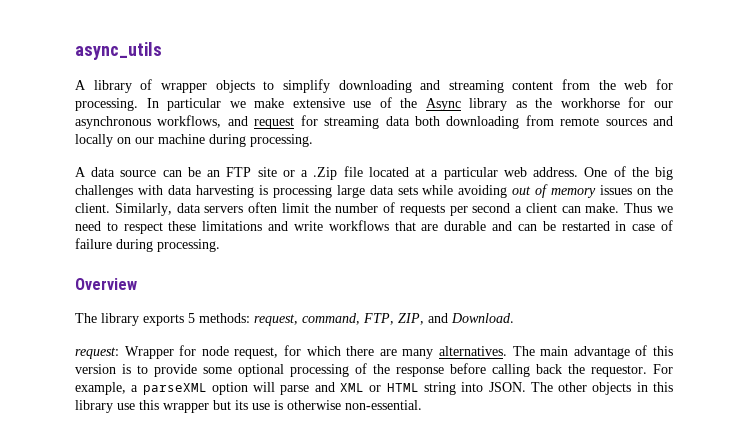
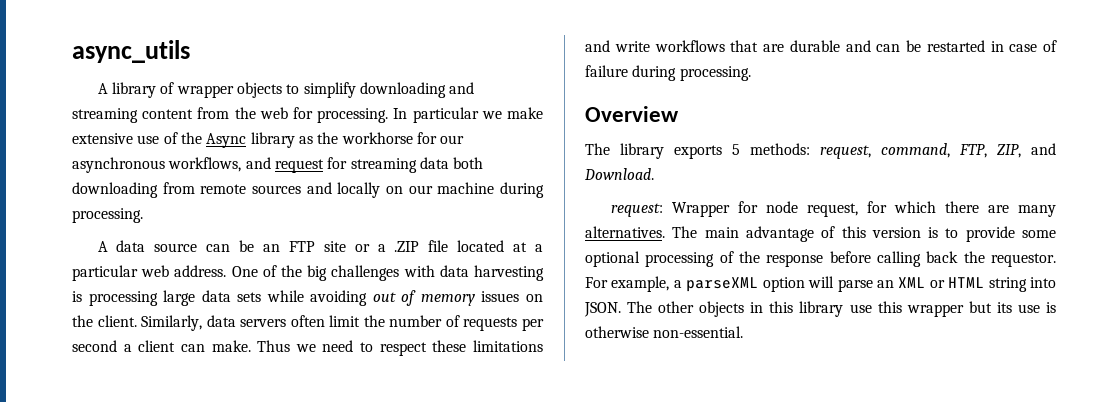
- A data source can be an FTP site or a .Zip file located at a particular web address.
+ A data source can be an FTP site or a .ZIP file located at a particular web address.
- For example, a parseXML option will parse and XML or HTML string into JSON.
+ For example, a parseXML option will parse an XML or HTML string into JSON.

